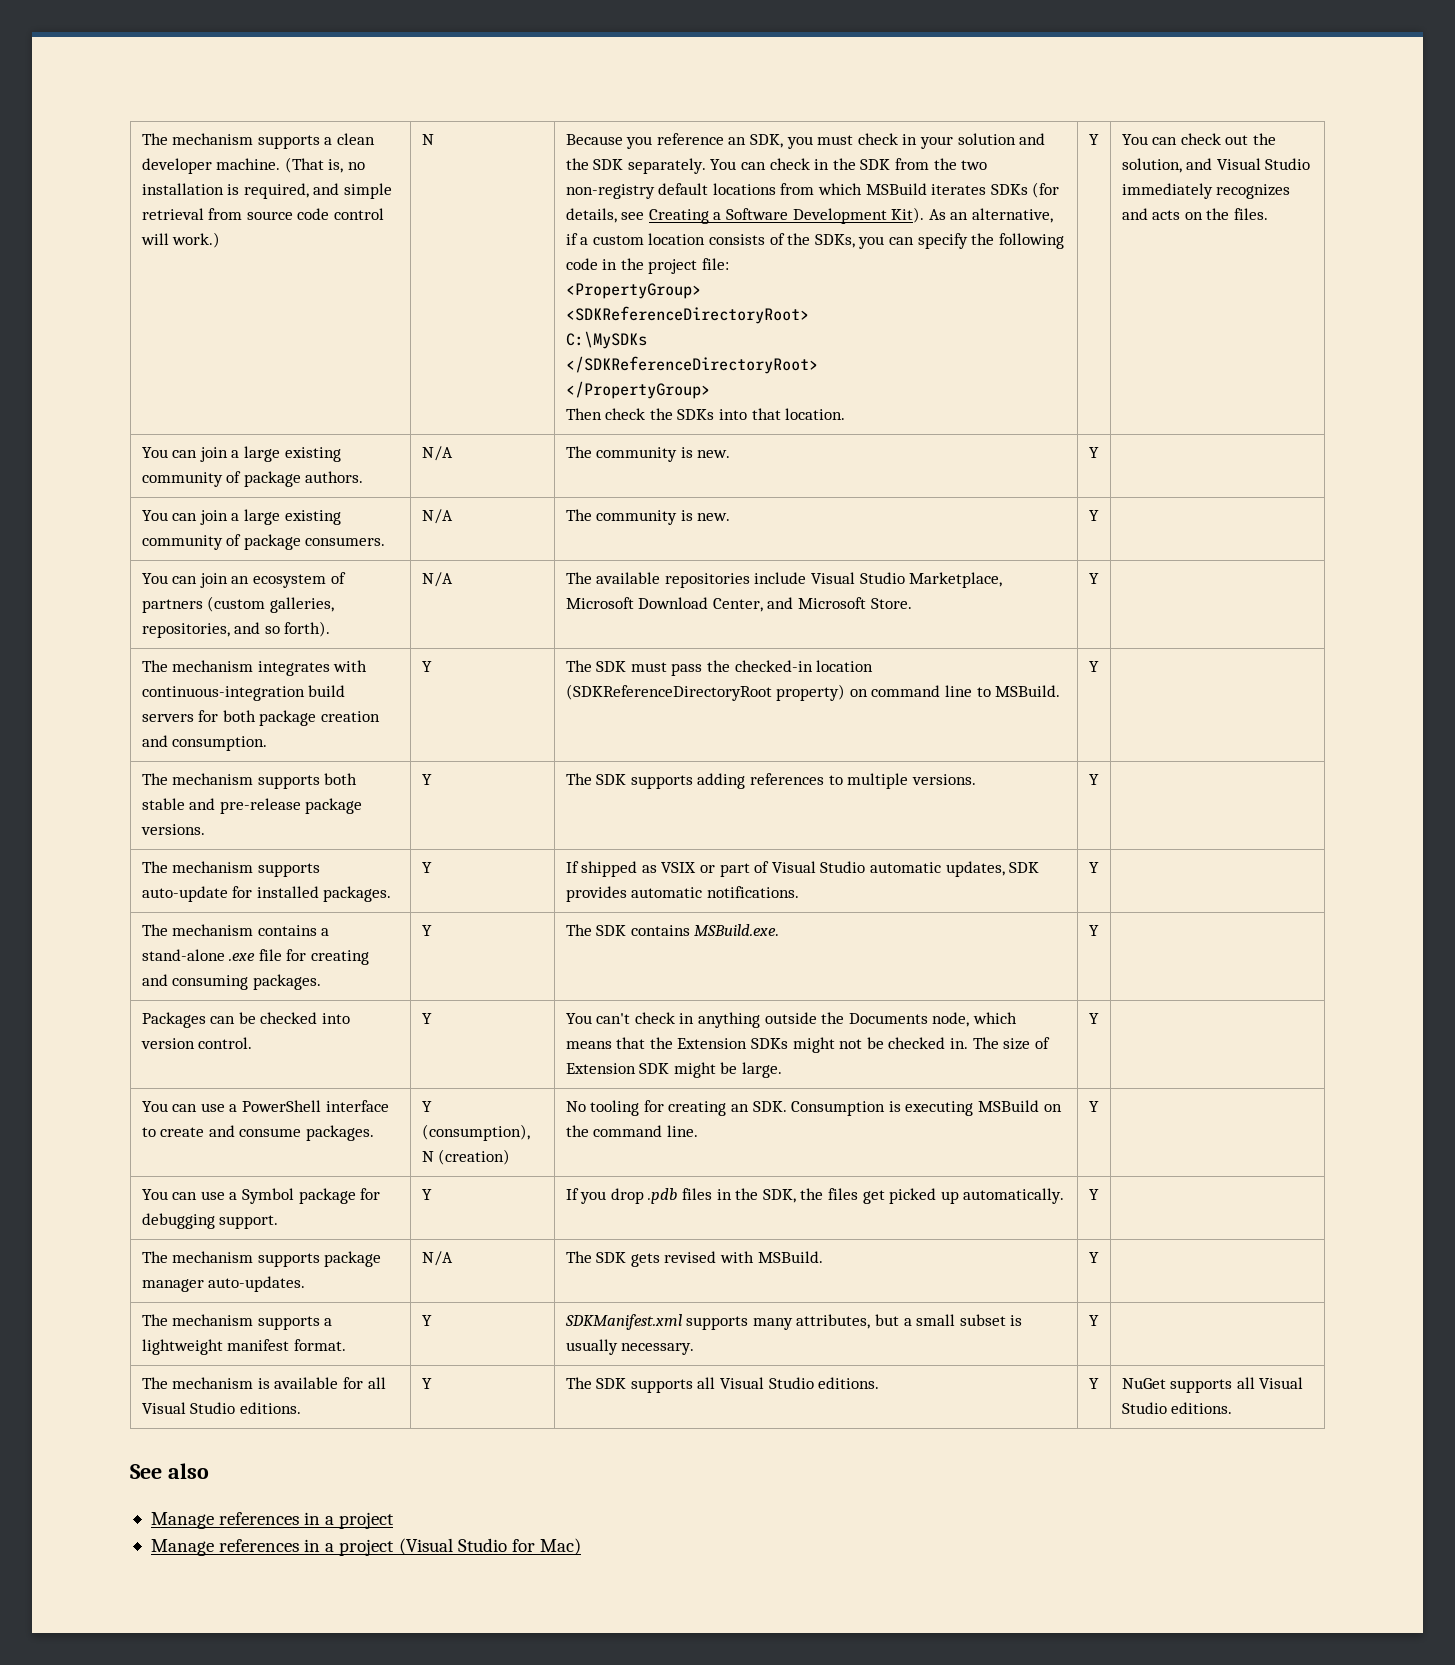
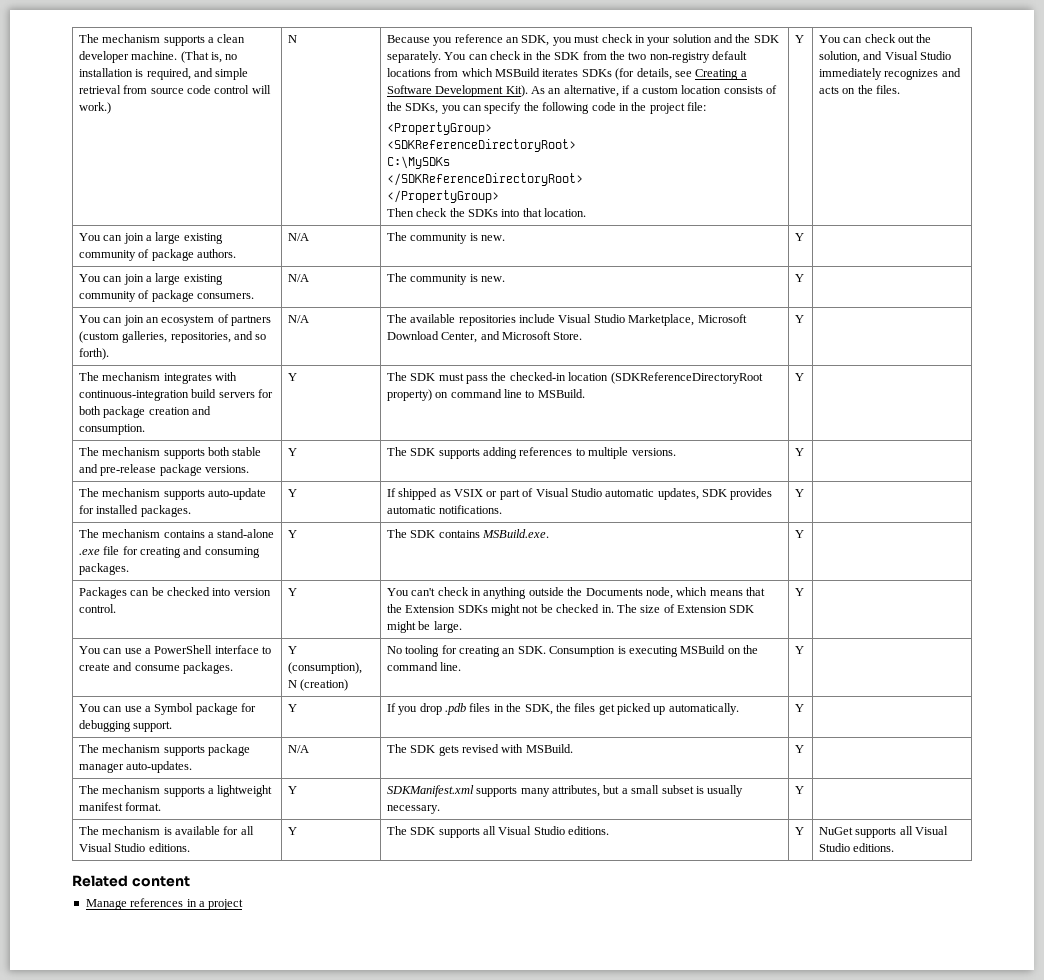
- See also
+ Related content
  Manage references in a project
- Manage references in a project (Visual Studio for Mac)

